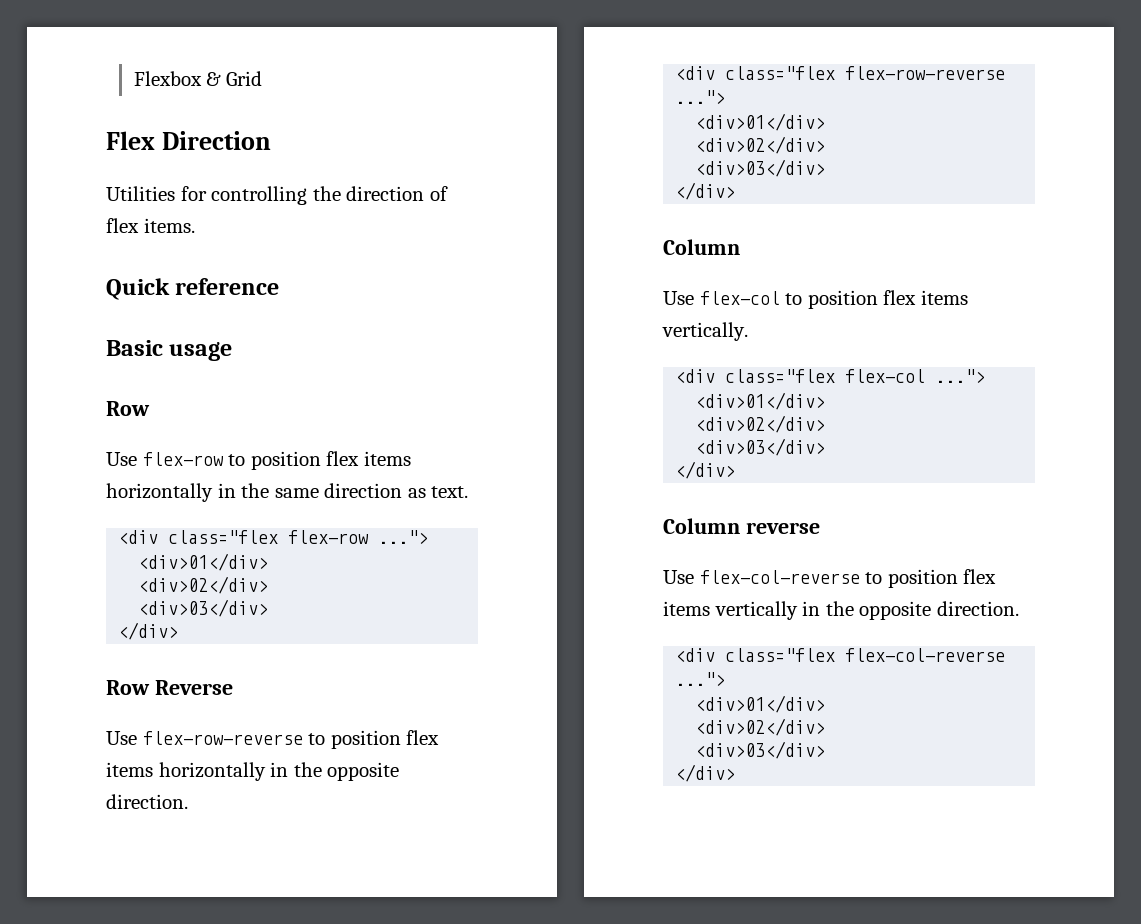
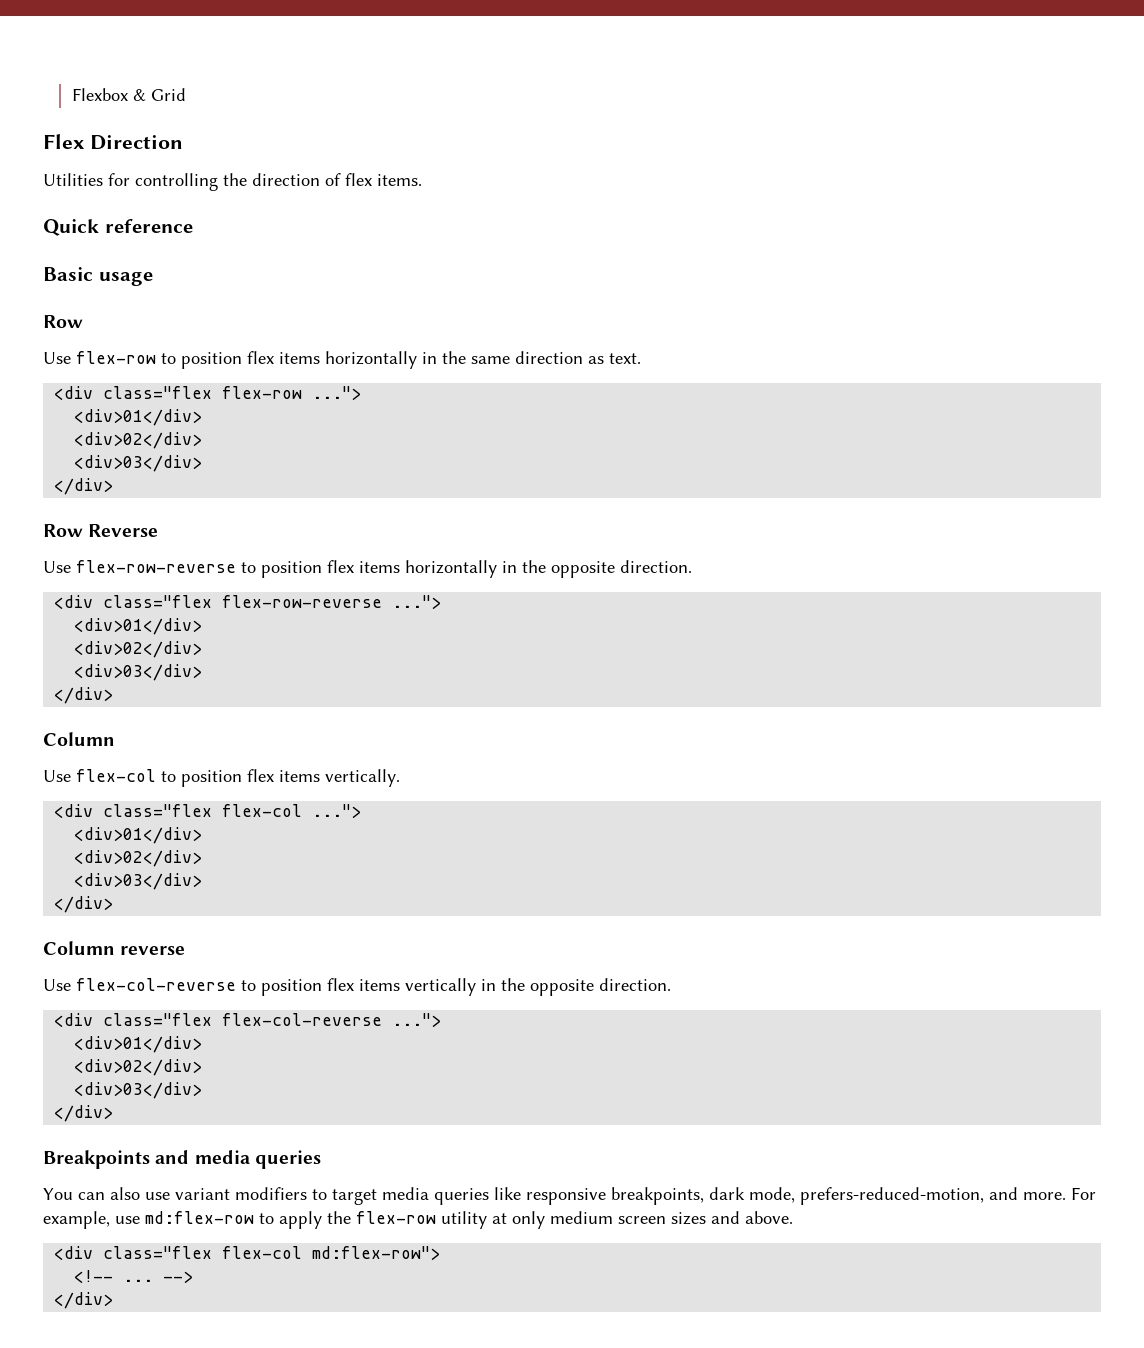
+ Breakpoints and media queries
+ You can also use variant modifiers to target media queries like responsive breakpoints, dark mode, prefers-reduced-motion, and more. For example, use md:flex-row to apply the flex-row utility at only medium screen sizes and above.
+ <div class="flex flex-col md:flex-row">
+ <!-- ... -->
+ </div>

